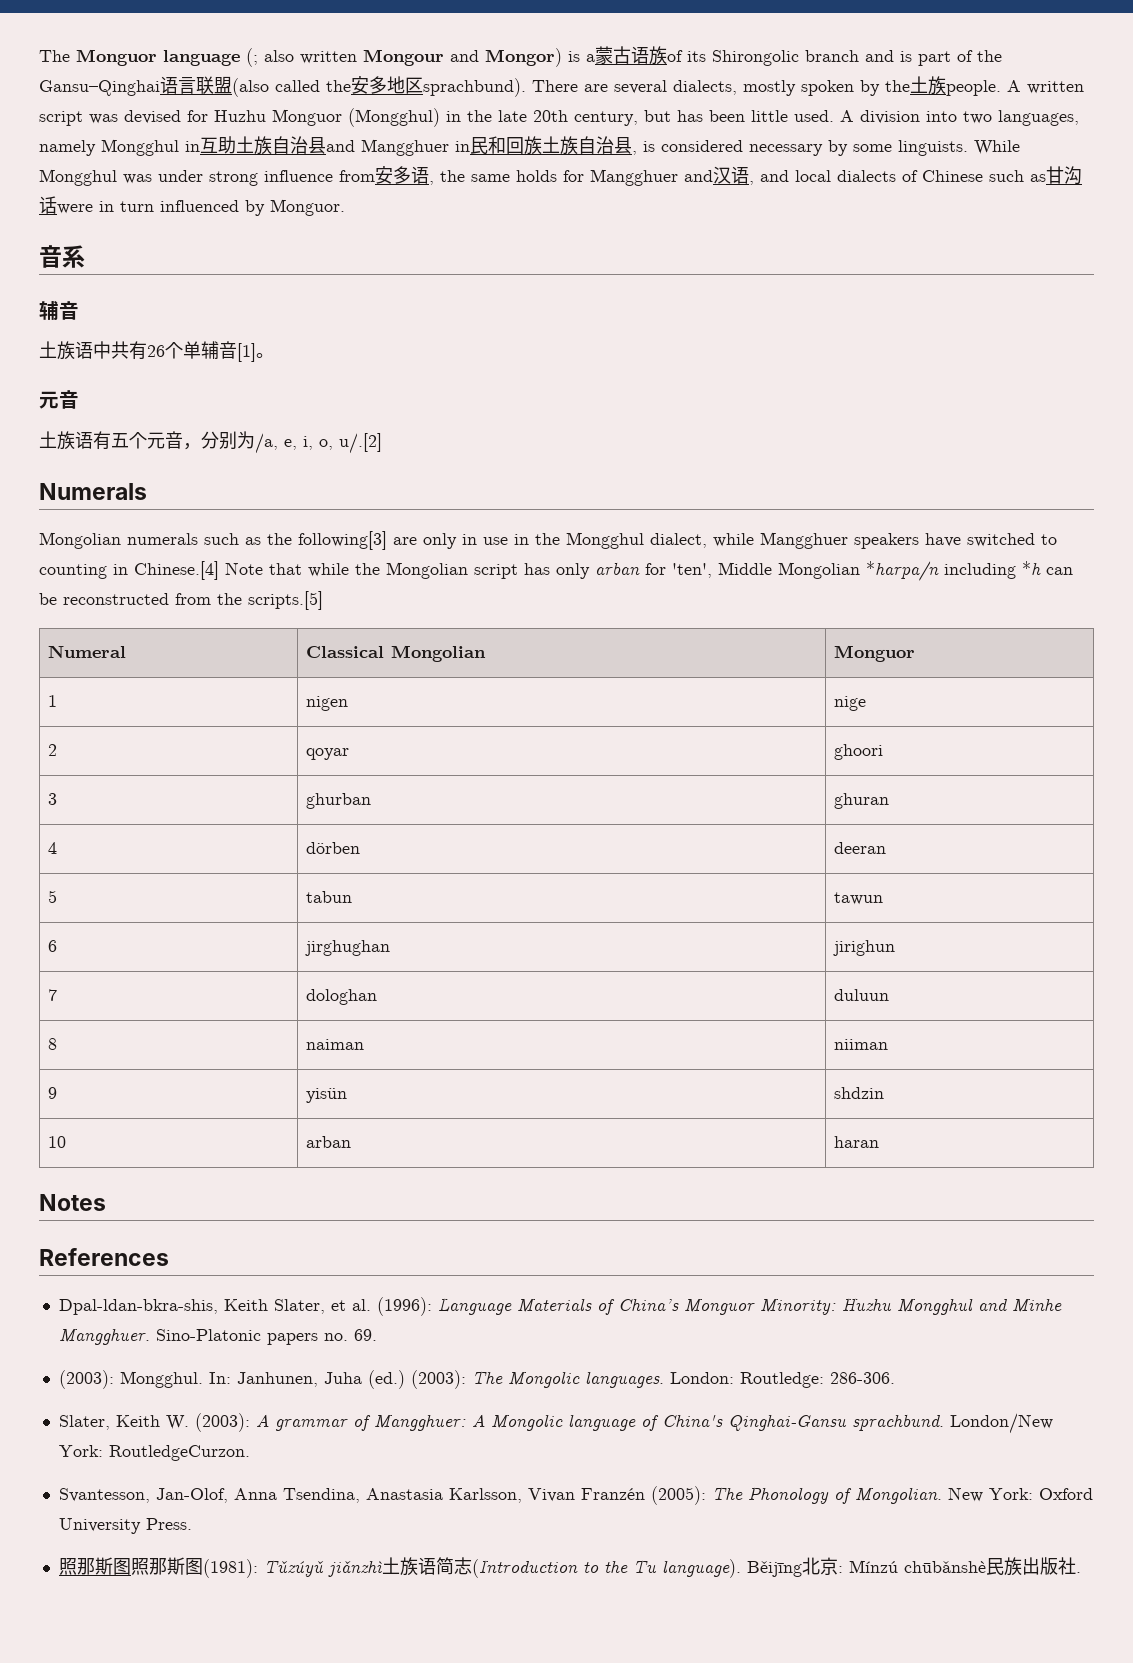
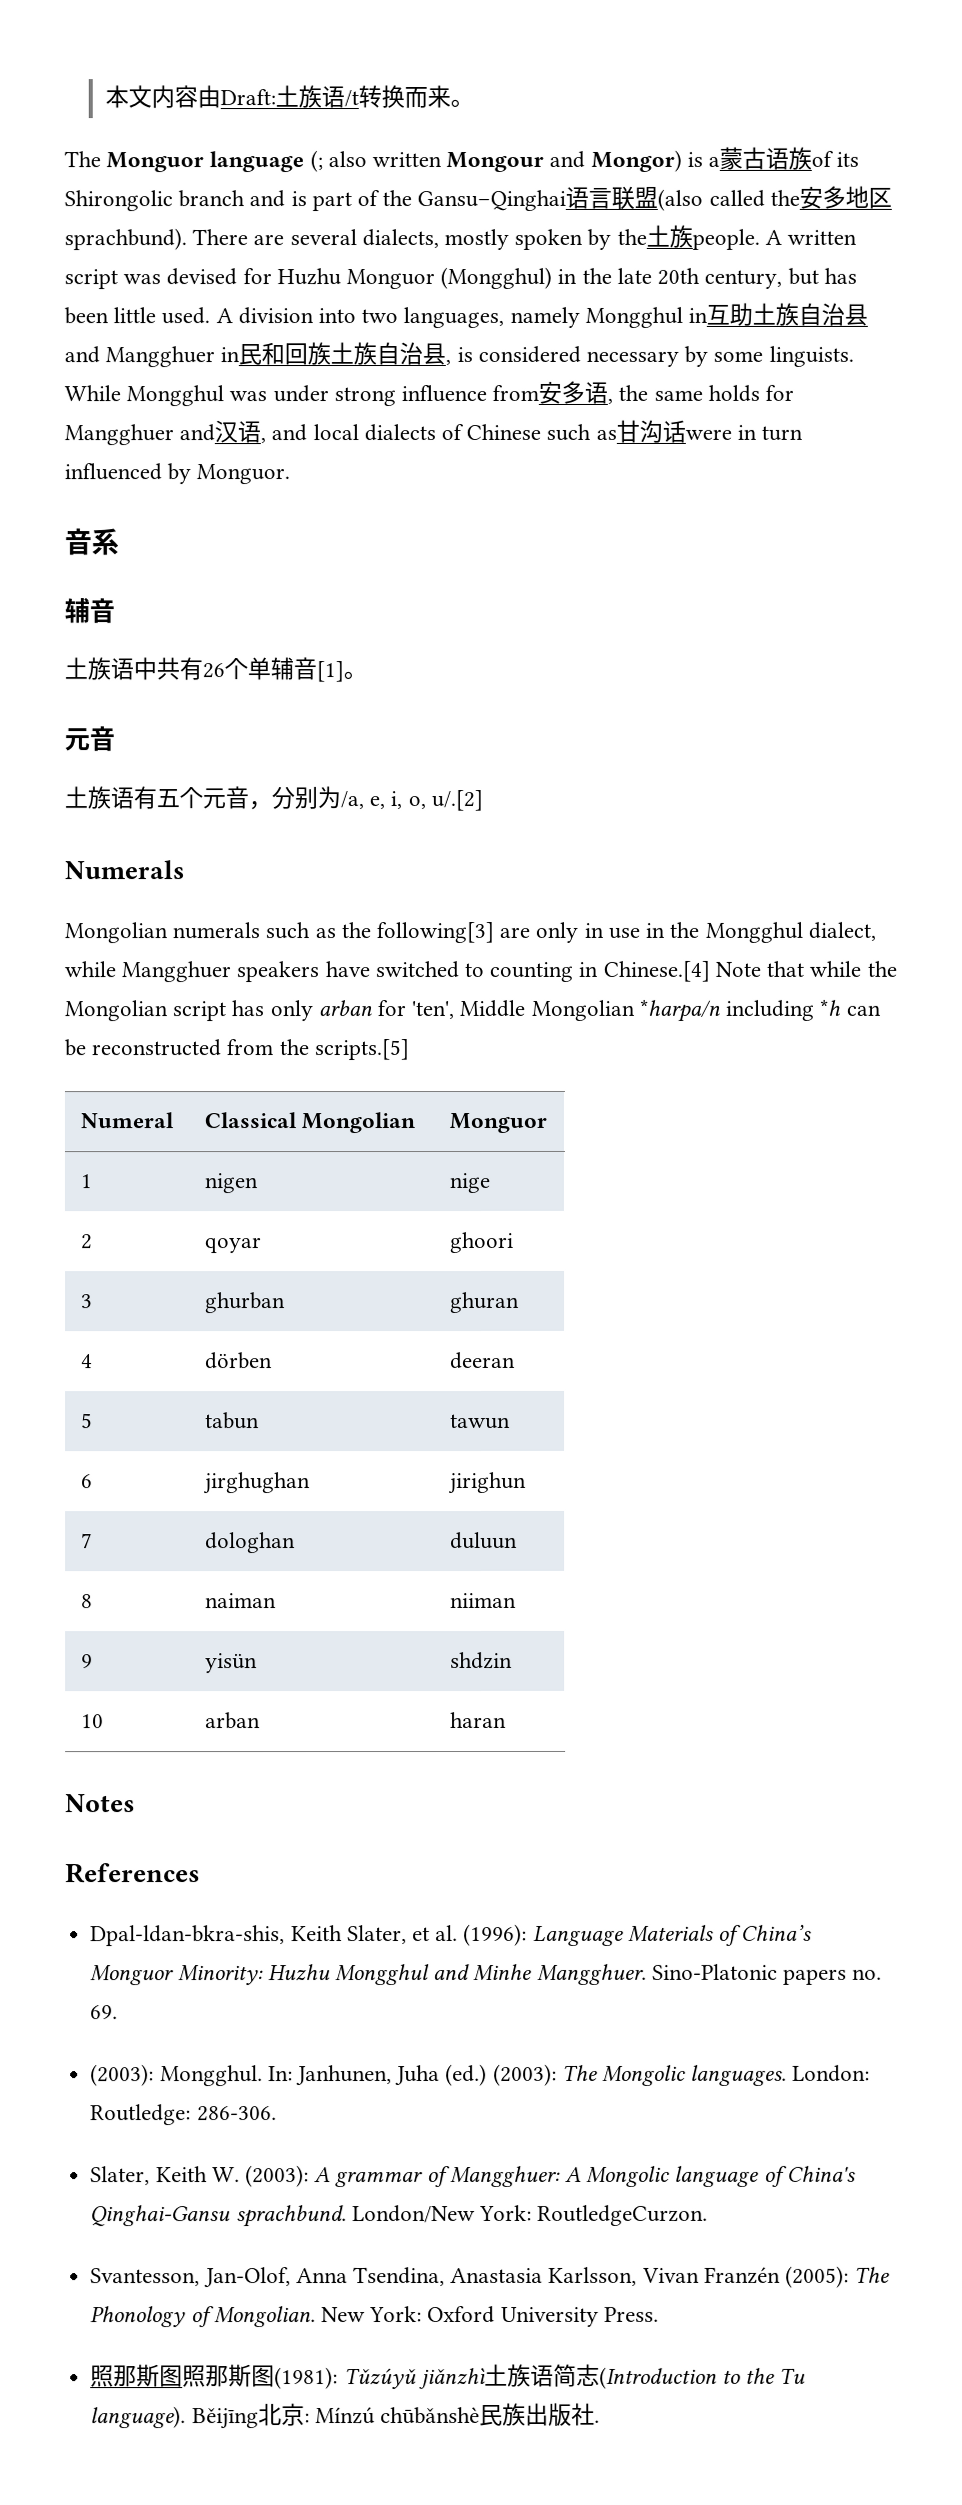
+ 本文内容由Draft:土族语/t转换而来。

